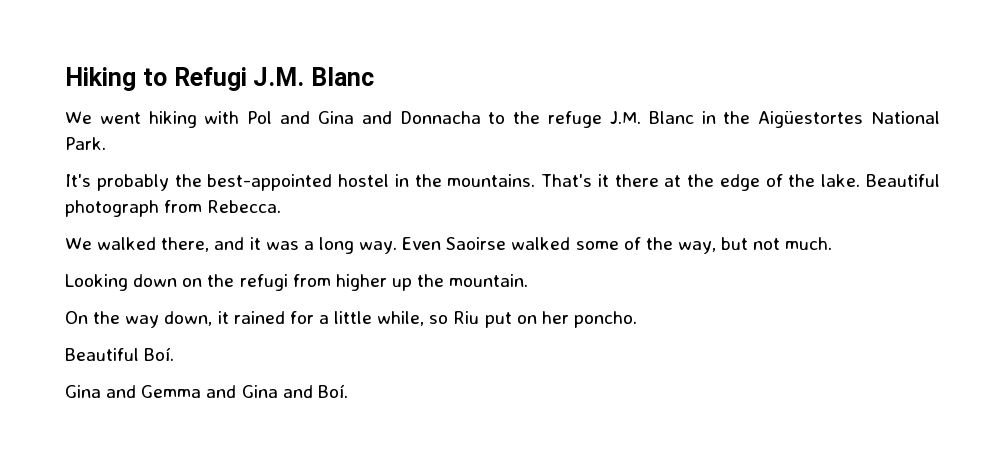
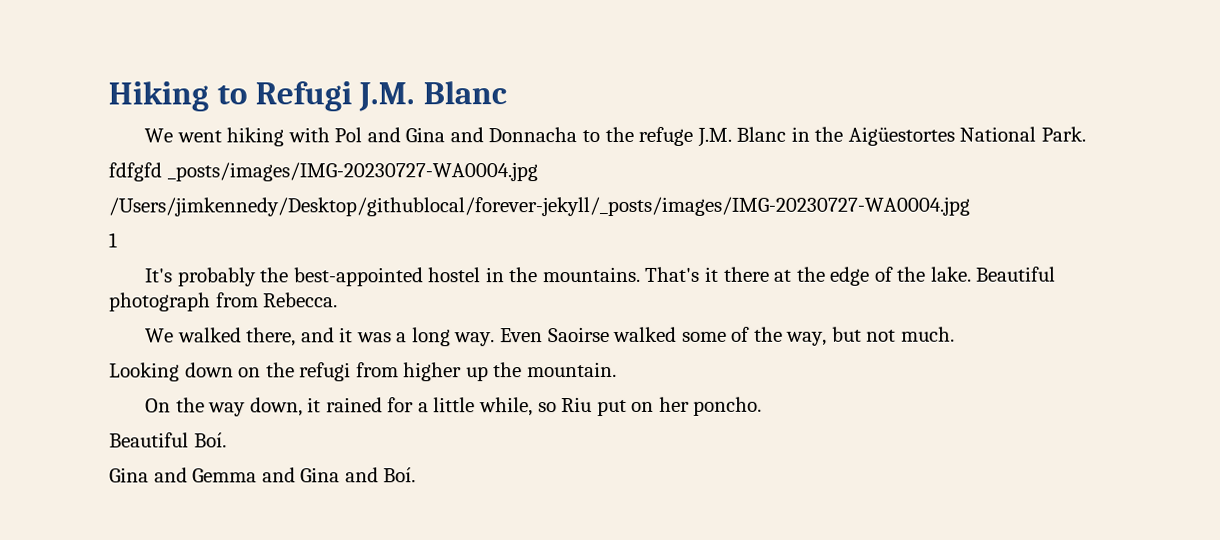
+ fdfgfd _posts/images/IMG-20230727-WA0004.jpg
+ /Users/jimkennedy/Desktop/githublocal/forever-jekyll/_posts/images/IMG-20230727-WA0004.jpg
+ 1

